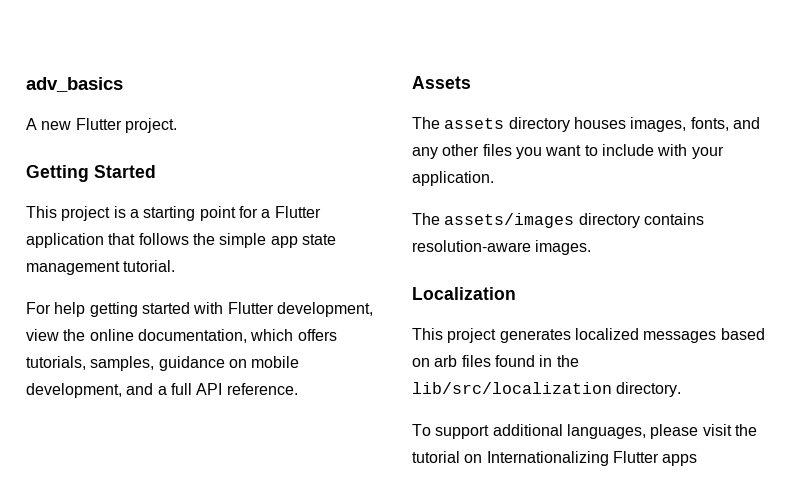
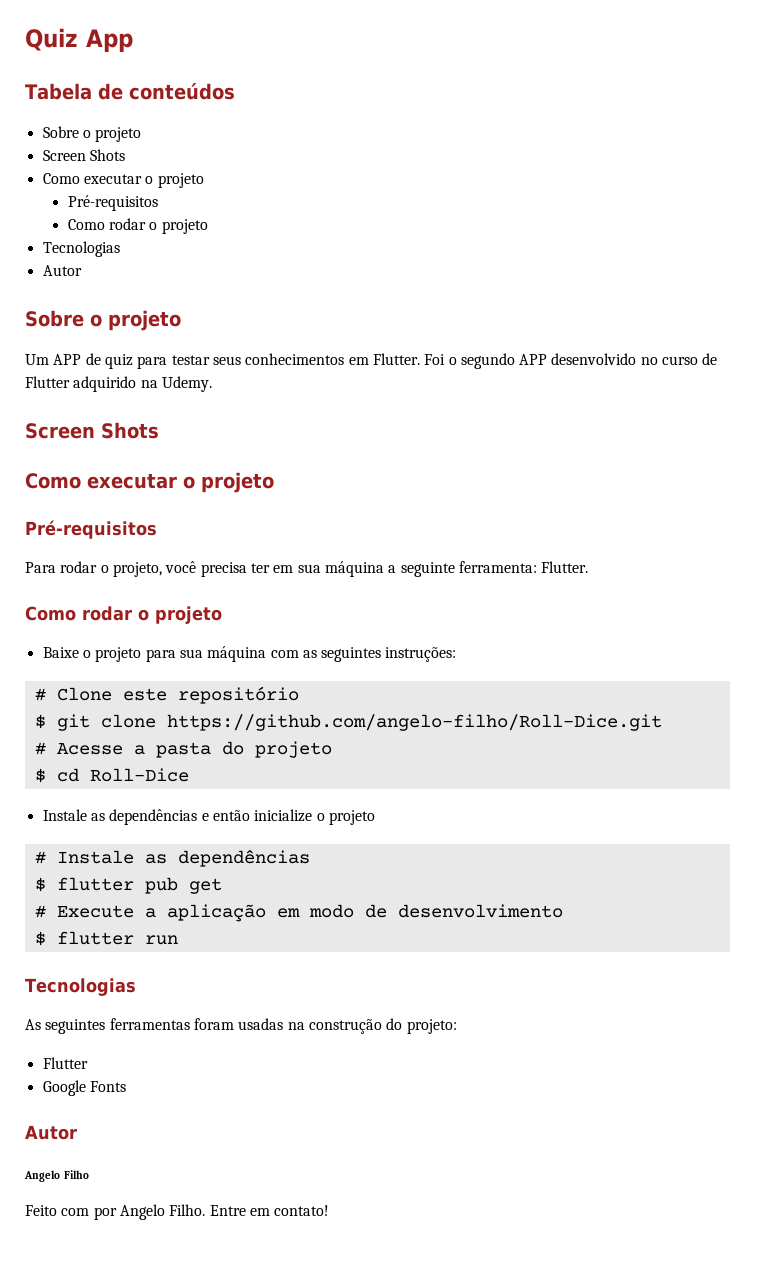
- adv_basics
- A new Flutter project.
- Getting Started
- This project is a starting point for a Flutter application that follows the simple app state management tutorial.
- For help getting started with Flutter development, view the online documentation, which offers tutorials, samples, guidance on mobile development, and a full API reference.
- Assets
- The assets directory houses images, fonts, and any other files you want to include with your application.
- The assets/images directory contains resolution-aware images.
- Localization
- This project generates localized messages based on arb files found in the lib/src/localization directory.
- To support additional languages, please visit the tutorial on Internationalizing Flutter apps
+ Quiz App
+ Tabela de conteúdos
+ Sobre o projeto
+ Screen Shots
+ Como executar o projeto
+ Pré-requisitos
+ Como rodar o projeto
+ Tecnologias
+ Autor
+ Sobre o projeto
+ Um APP de quiz para testar seus conhecimentos em Flutter. Foi o segundo APP desenvolvido no curso de Flutter adquirido na Udemy.
+ Screen Shots
+ Como executar o projeto
+ Pré-requisitos
+ Para rodar o projeto, você precisa ter em sua máquina a seguinte ferramenta: Flutter.
+ Como rodar o projeto
+ Baixe o projeto para sua máquina com as seguintes instruções:
+ # Clone este repositório
+ $ git clone https://github.com/angelo-filho/Roll-Dice.git
+ # Acesse a pasta do projeto
+ $ cd Roll-Dice
+ Instale as dependências e então inicialize o projeto
+ # Instale as dependências
+ $ flutter pub get
+ # Execute a aplicação em modo de desenvolvimento
+ $ flutter run
+ Tecnologias
+ As seguintes ferramentas foram usadas na construção do projeto:
+ Flutter
+ Google Fonts
+ Autor
+ Angelo Filho
+ Feito com por Angelo Filho. Entre em contato!

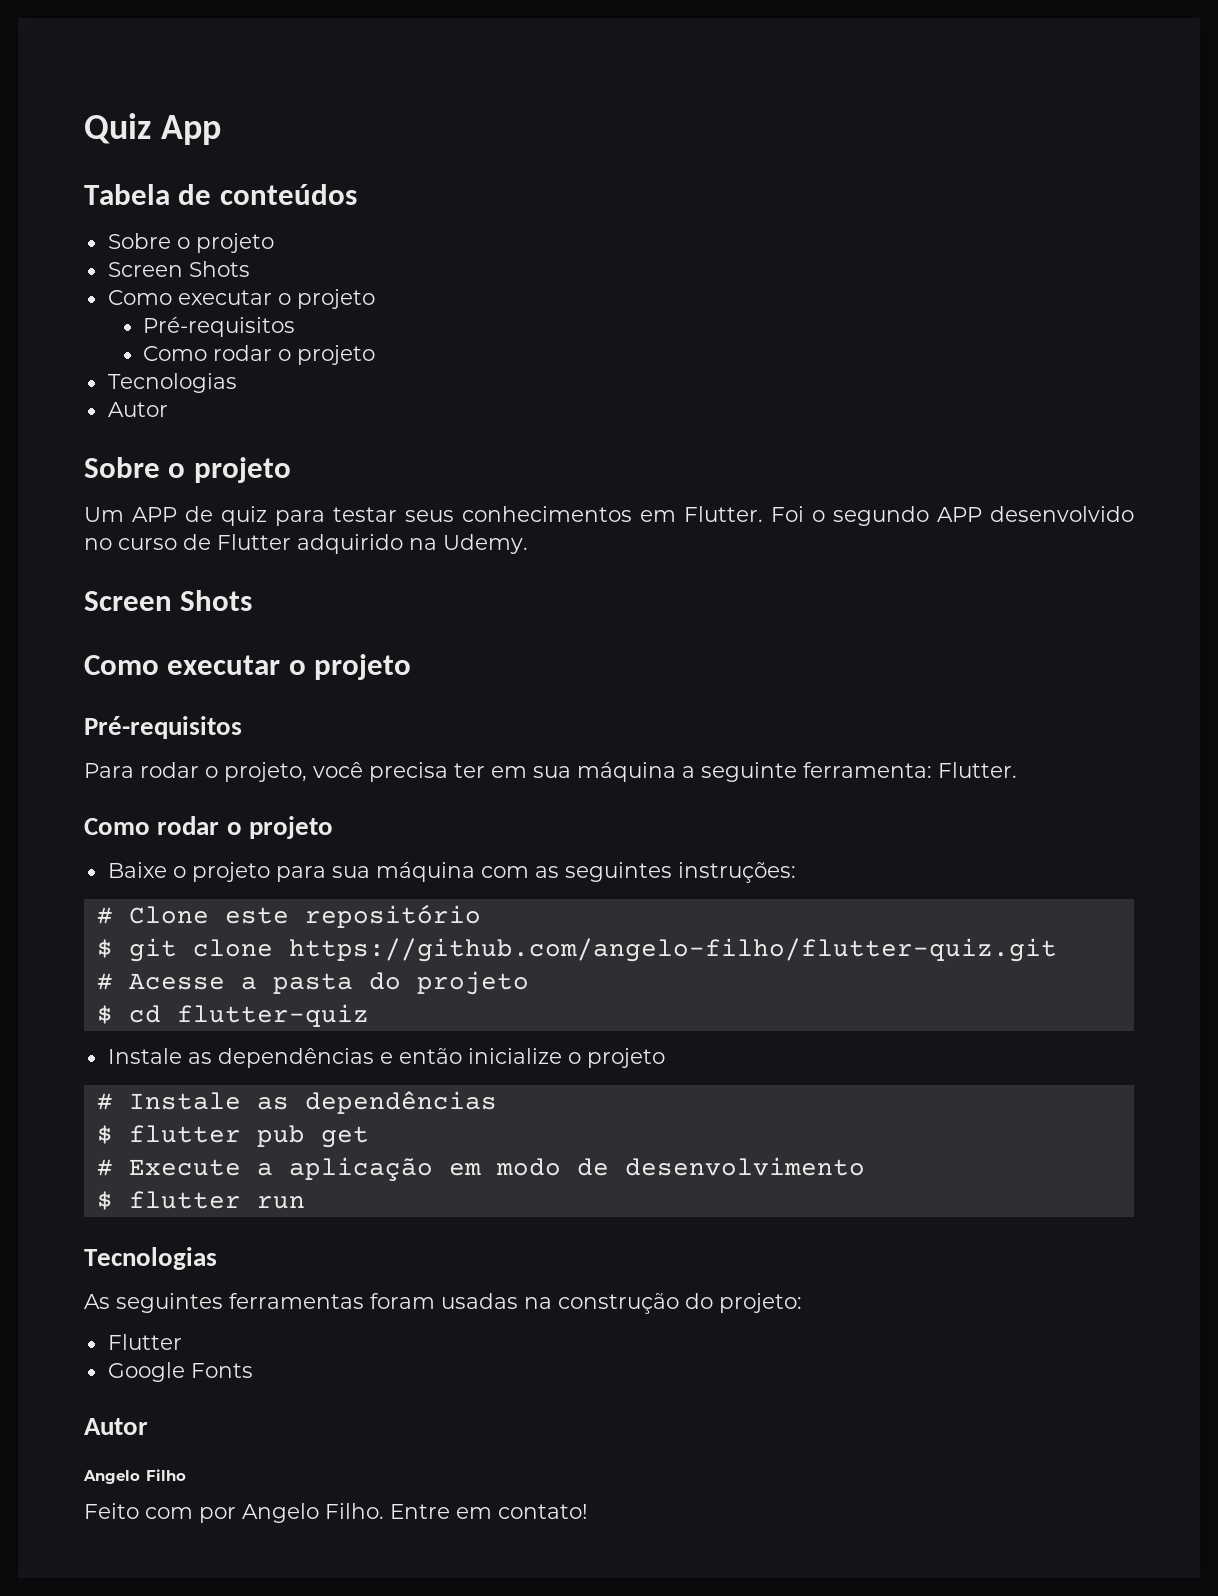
- $ git clone https://github.com/angelo-filho/Roll-Dice.git
+ $ git clone https://github.com/angelo-filho/flutter-quiz.git
- $ cd Roll-Dice
+ $ cd flutter-quiz

